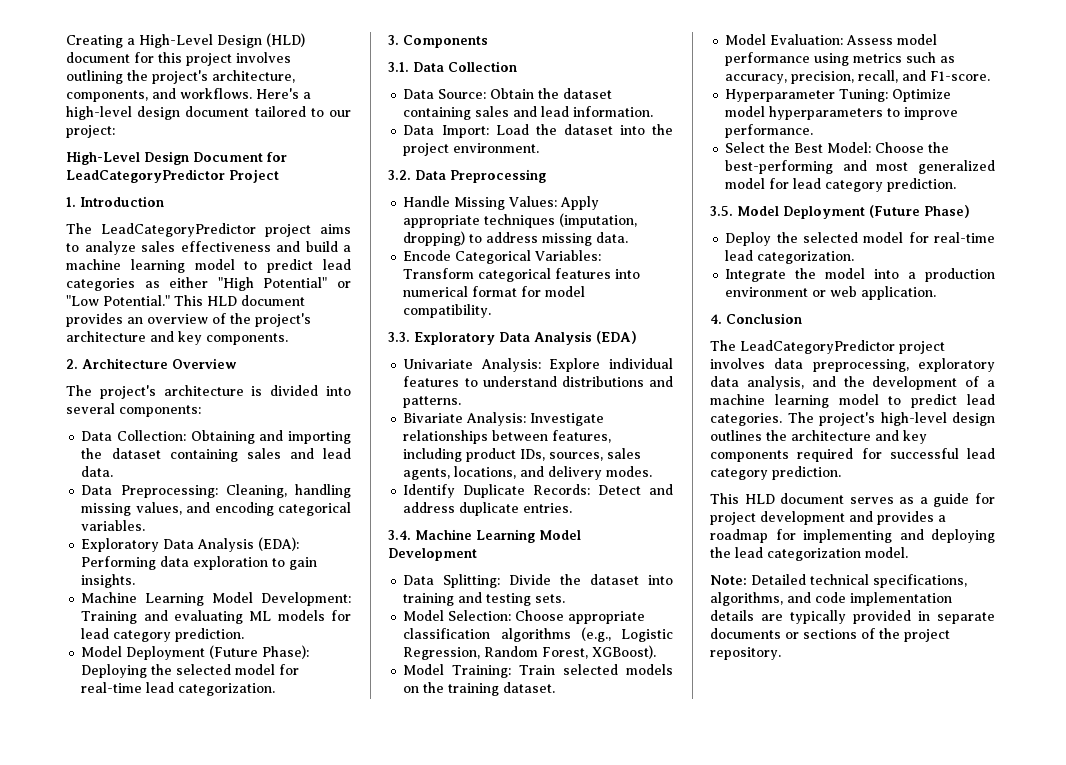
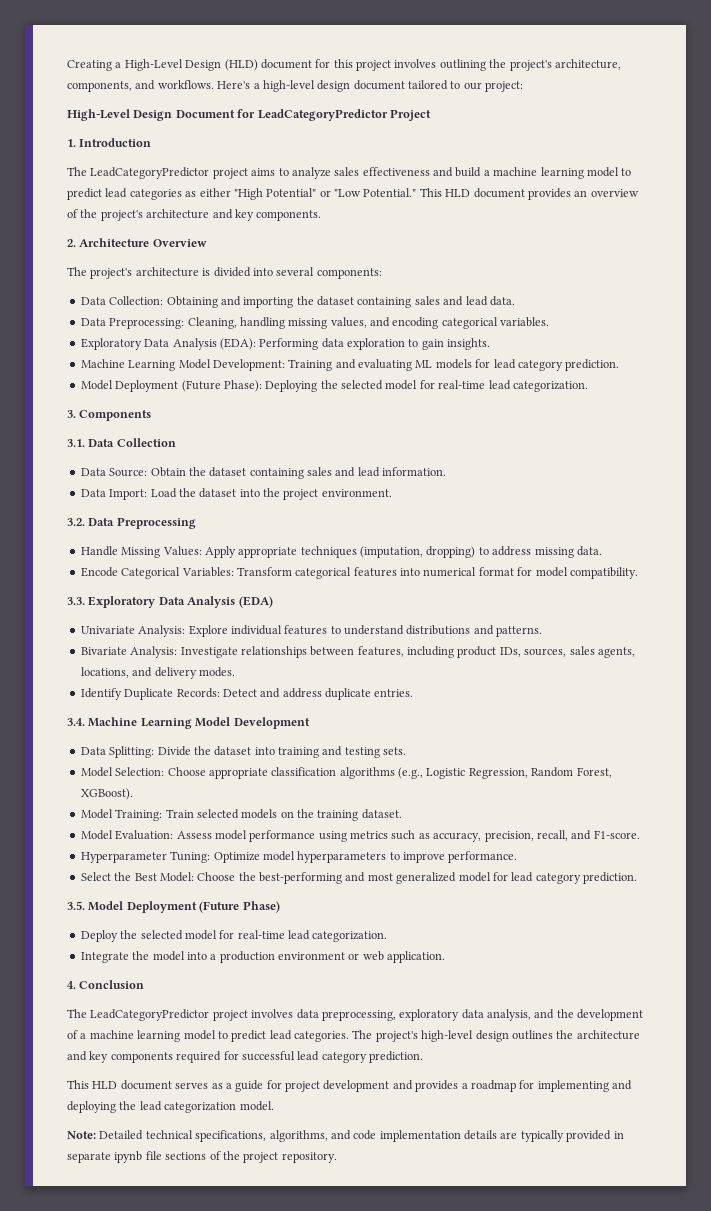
- Note: Detailed technical specifications, algorithms, and code implementation details are typically provided in separate documents or sections of the project repository.
+ Note: Detailed technical specifications, algorithms, and code implementation details are typically provided in separate ipynb file sections of the project repository.

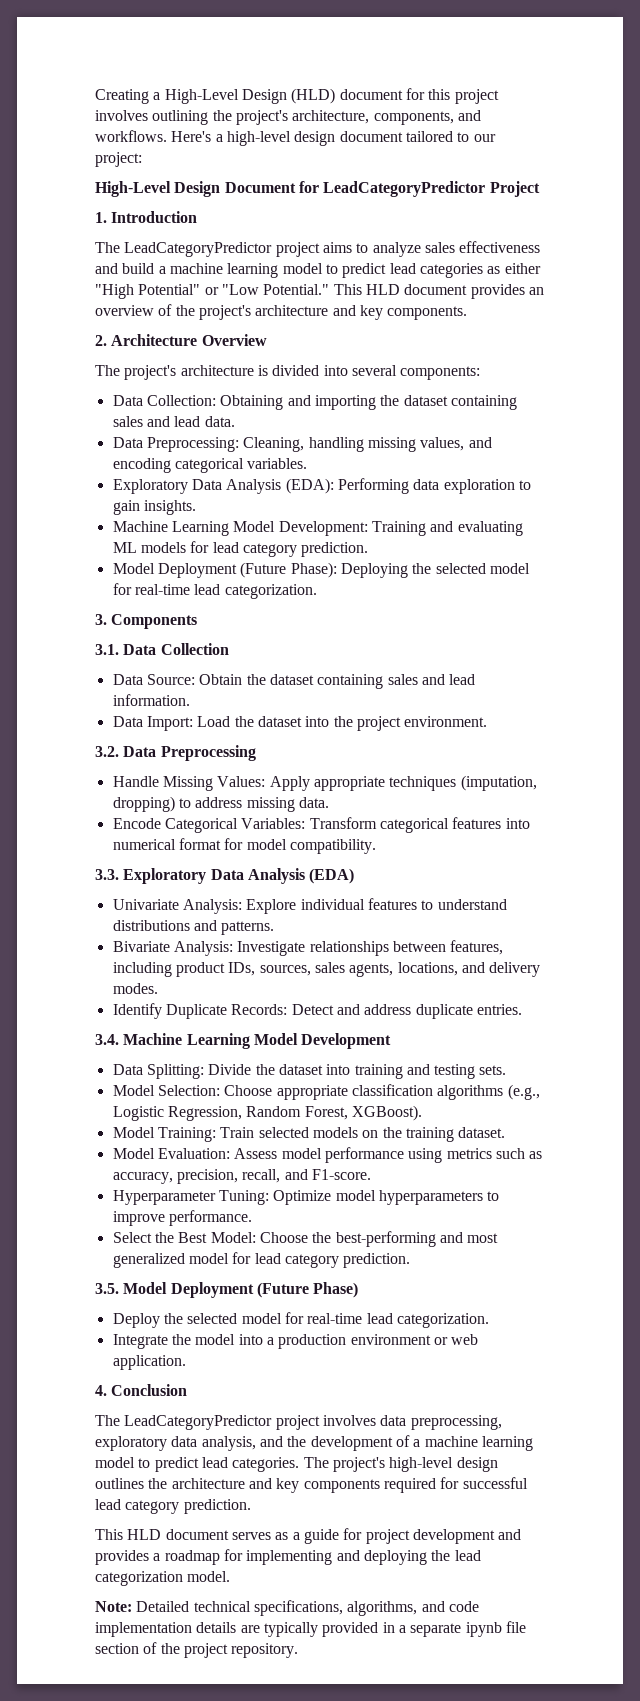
- Note: Detailed technical specifications, algorithms, and code implementation details are typically provided in separate ipynb file sections of the project repository.
+ Note: Detailed technical specifications, algorithms, and code implementation details are typically provided in a separate ipynb file section of the project repository.

